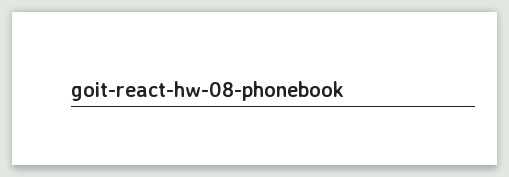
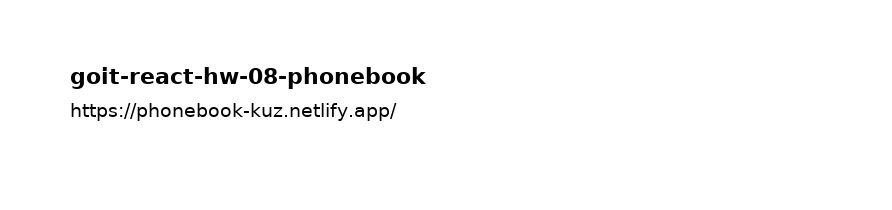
+ https://phonebook-kuz.netlify.app/

